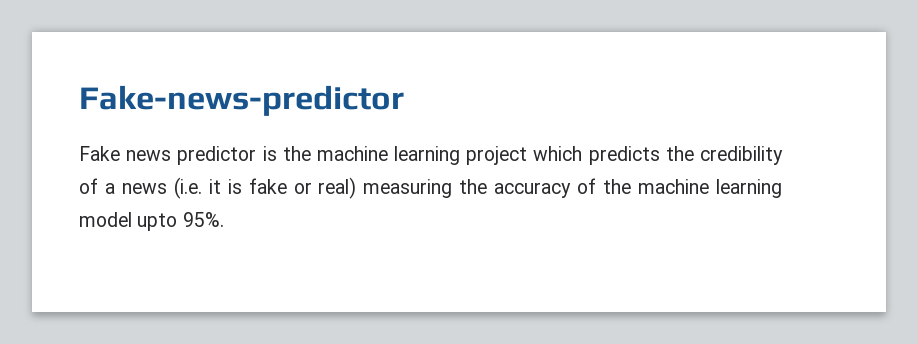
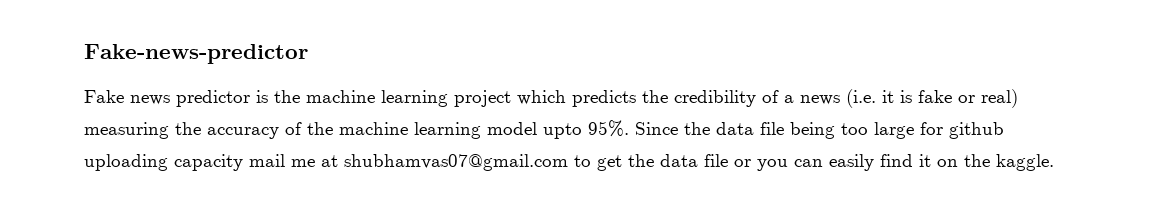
+ Since the data file being too large for github uploading capacity mail me at shubhamvas07@gmail.com to get the data file or you can easily find it on the kaggle.

